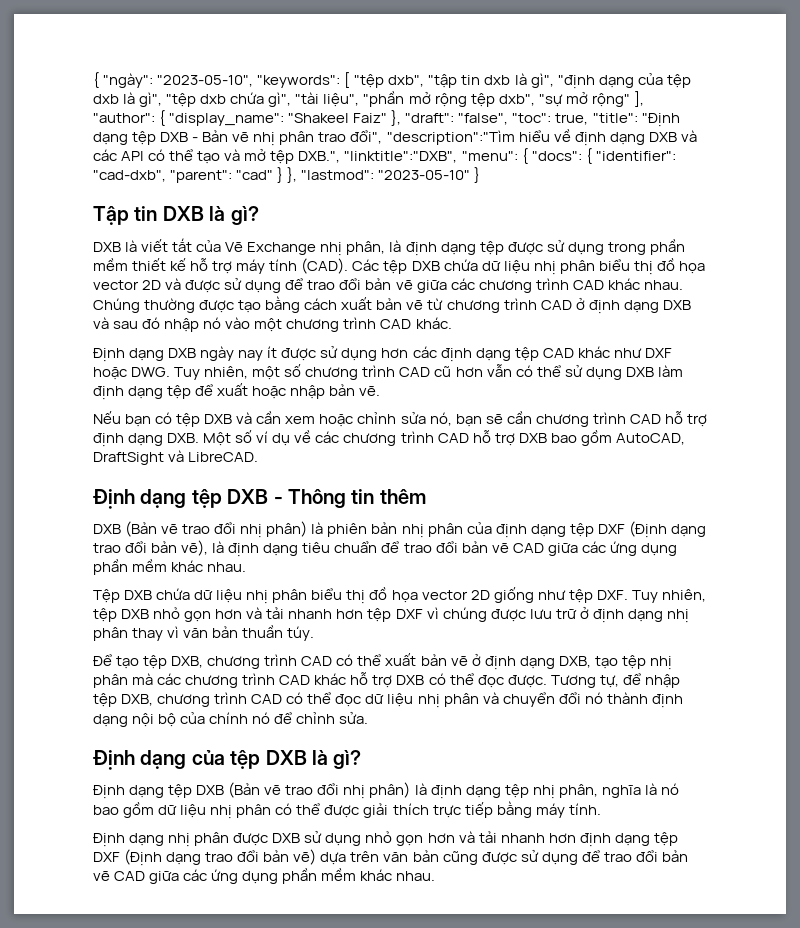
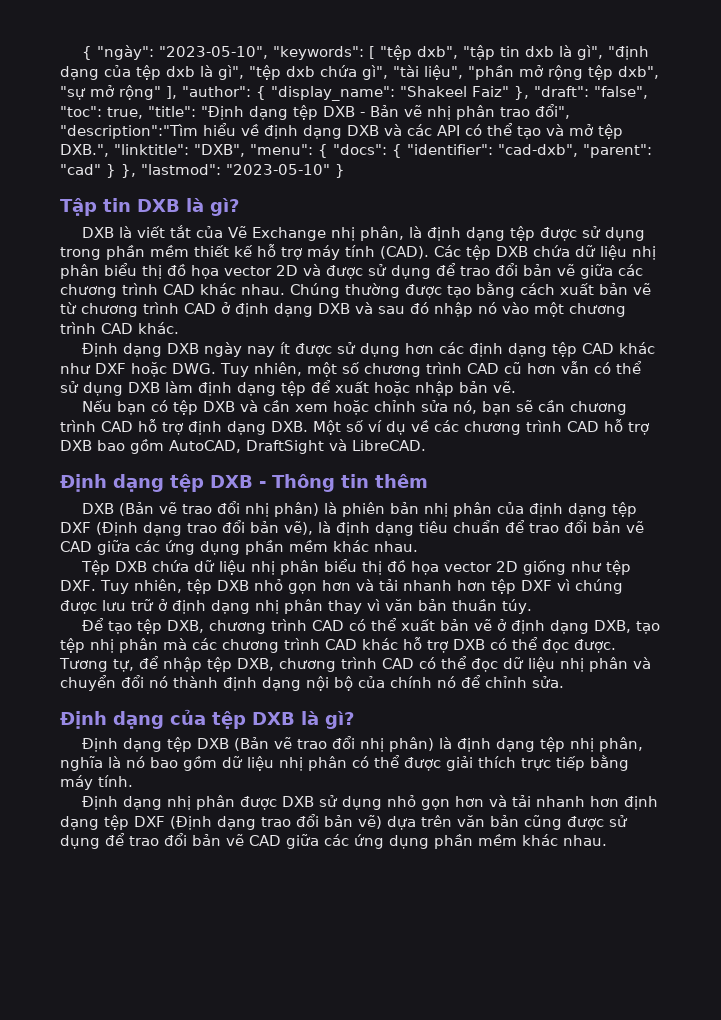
- "Định dạng tệp DXB - Bản vẽ nhị phân trao đổi", "description":"Tìm hiểu về định dạng DXB và các API có thể tạo và mở tệp DXB.", "linktitle":"DXB", "menu":
+ "Định dạng tệp DXB - Bản vẽ nhị phân trao đổi", "description":"Tìm hiểu về định dạng DXB và các API có thể tạo và mở tệp DXB.", "linktitle": "DXB", "menu":

